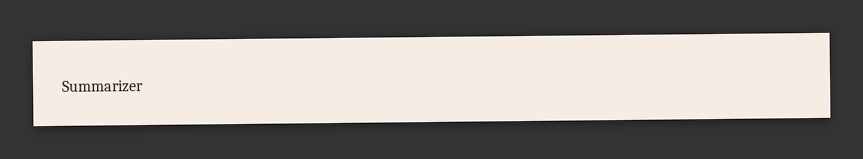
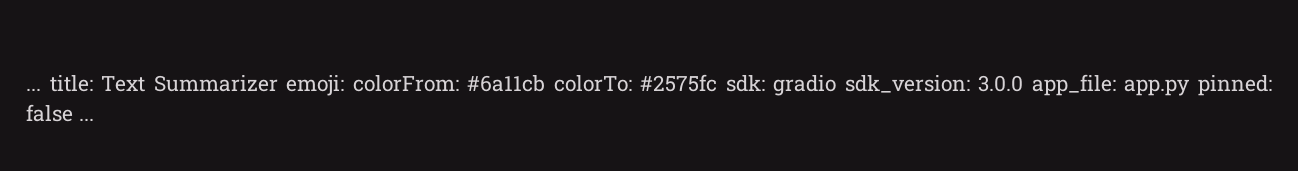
- Summarizer
+ ... title: Text Summarizer emoji: colorFrom: #6a11cb colorTo: #2575fc sdk: gradio sdk_version: 3.0.0 app_file: app.py pinned: false ...

